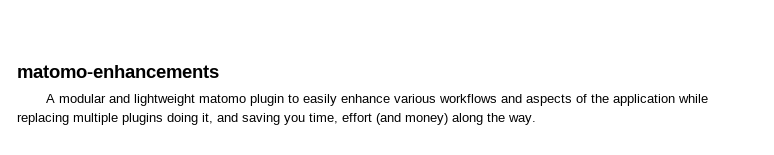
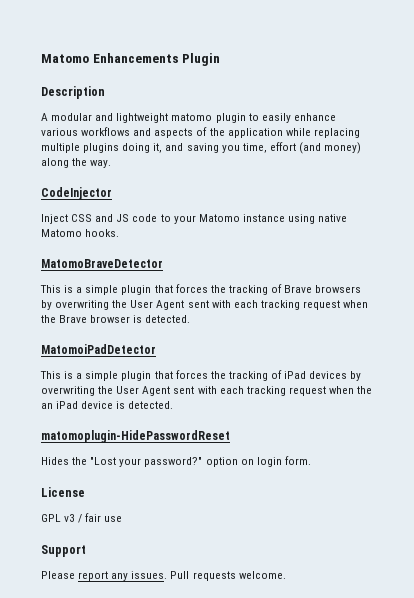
- matomo-enhancements
+ Matomo Enhancements Plugin
+ Description
+ CodeInjector
+ Inject CSS and JS code to your Matomo instance using native Matomo hooks.
+ MatomoBraveDetector
+ This is a simple plugin that forces the tracking of Brave browsers by overwriting the User Agent sent with each tracking request when the Brave browser is detected.
+ MatomoiPadDetector
+ This is a simple plugin that forces the tracking of iPad devices by overwriting the User Agent sent with each tracking request when the an iPad device is detected.
+ matomoplugin-HidePasswordReset
+ Hides the "Lost your password?" option on login form.
+ License
+ GPL v3 / fair use
+ Support
+ Please report any issues. Pull requests welcome.

